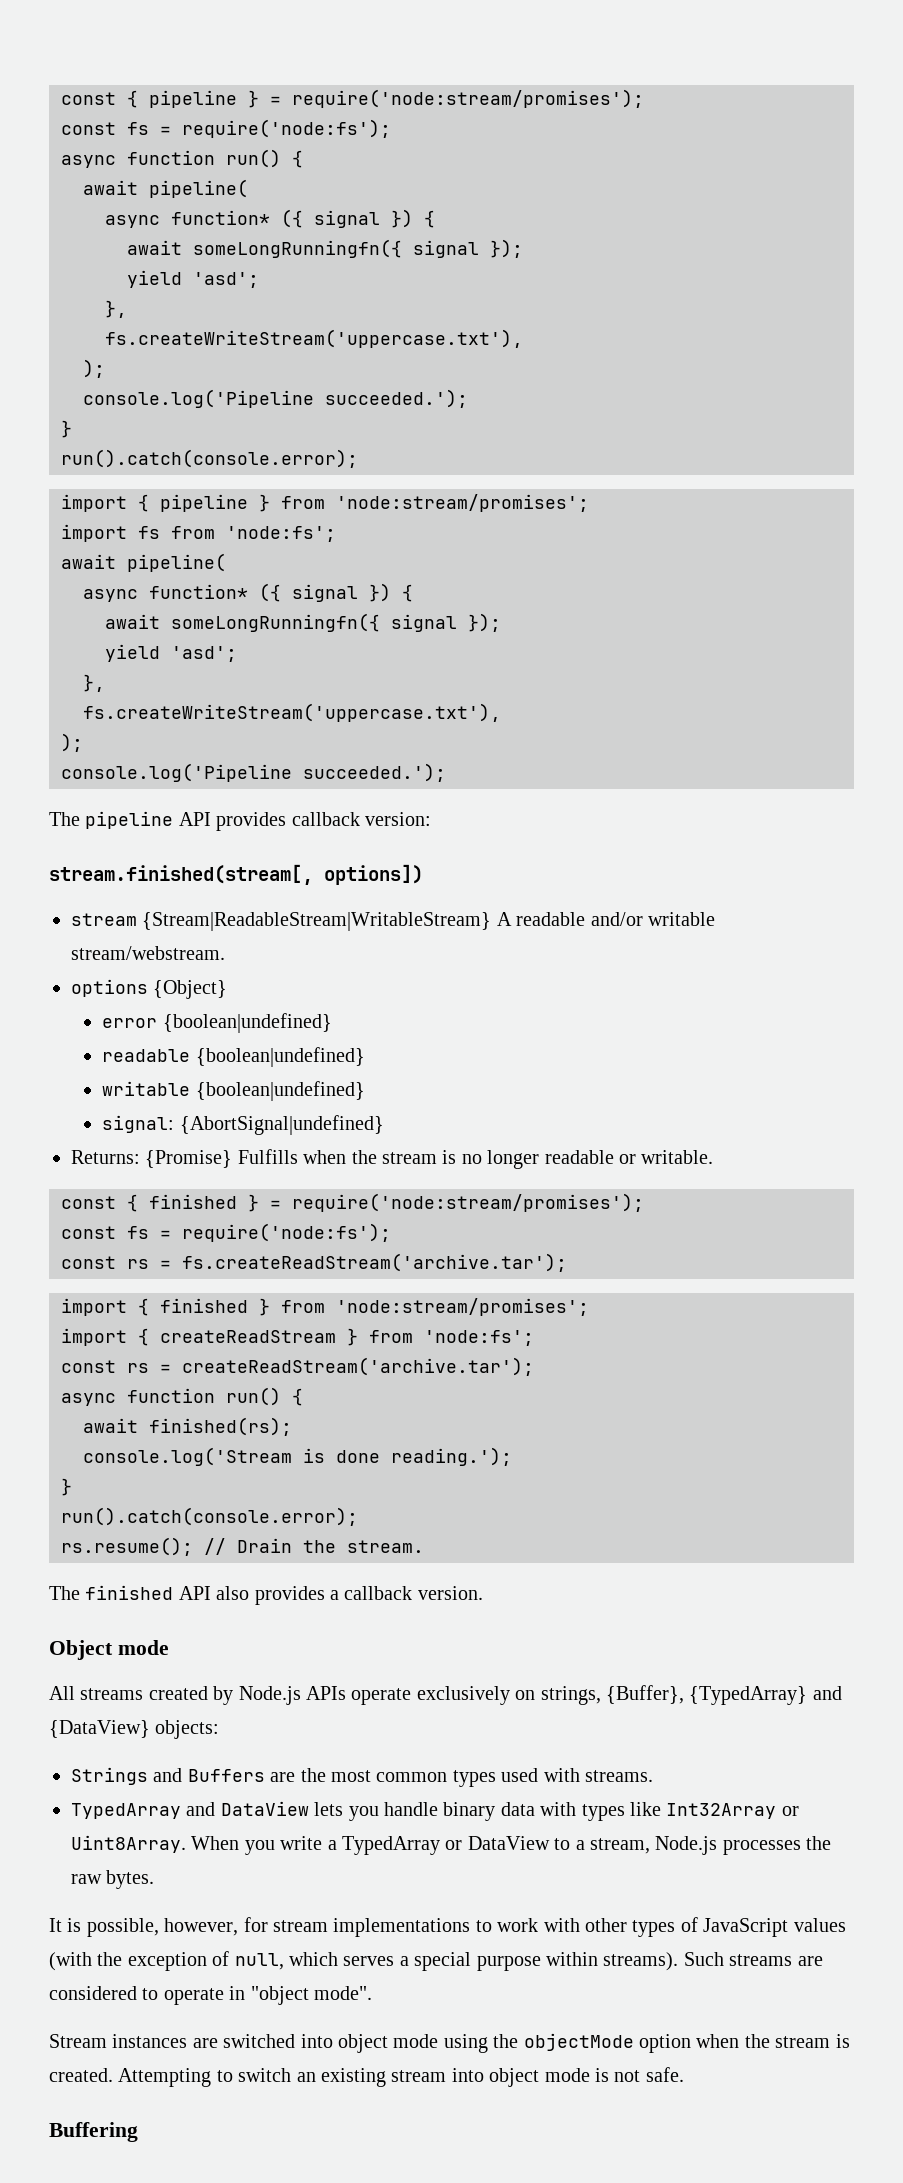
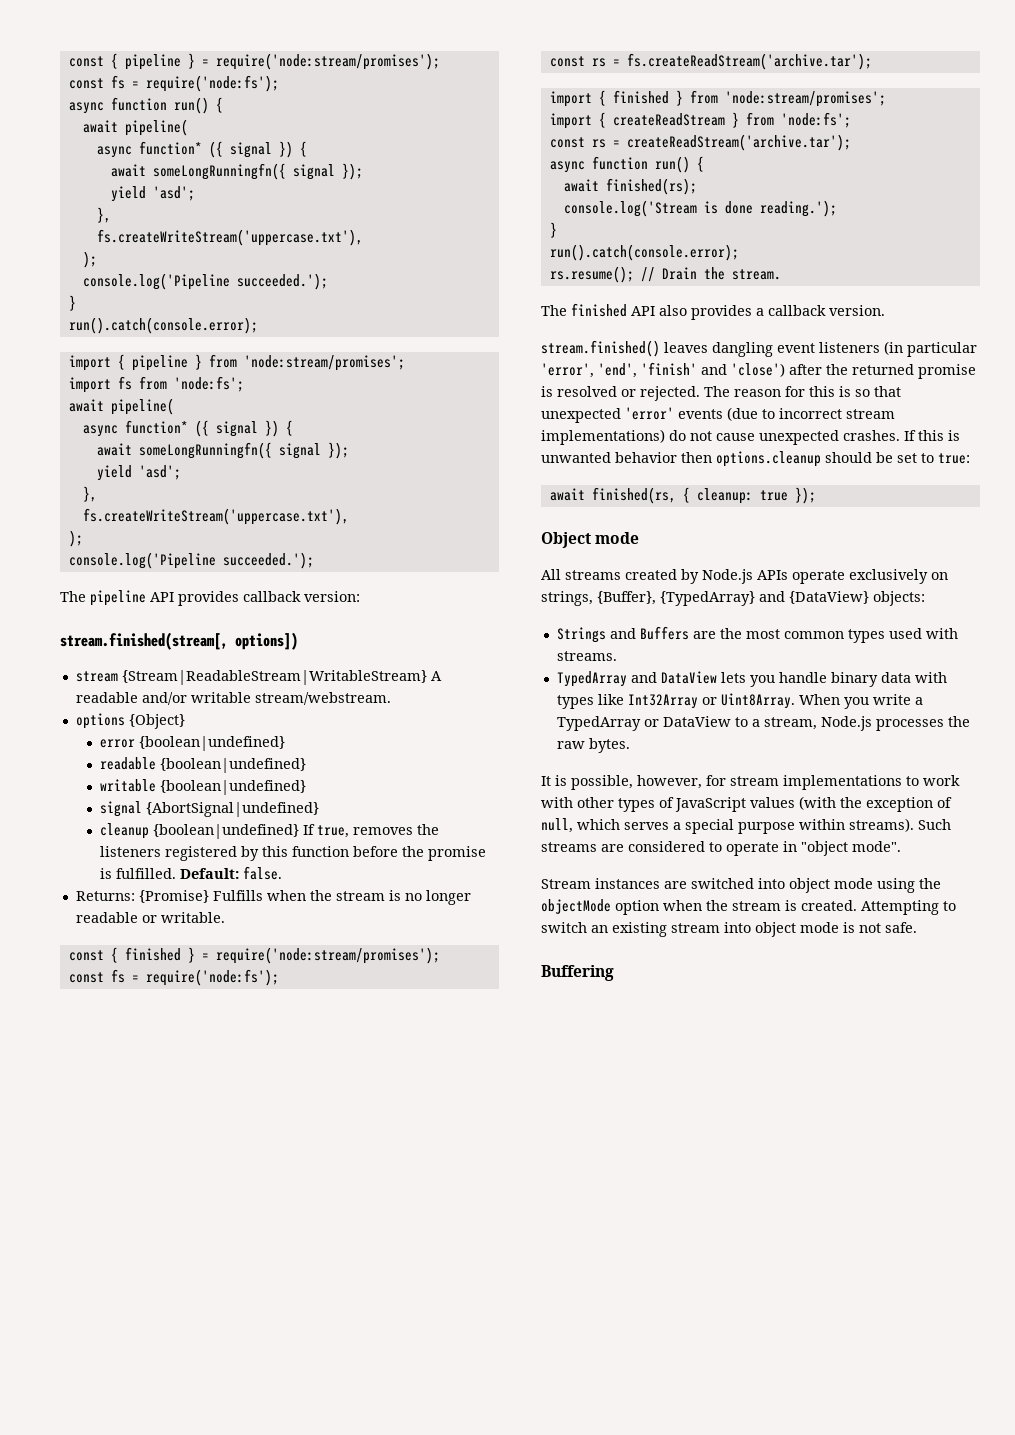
- signal: {AbortSignal|undefined}
+ signal {AbortSignal|undefined}
+ cleanup {boolean|undefined} If true, removes the listeners registered by this function before the promise is fulfilled. Default: false.
+ stream.finished() leaves dangling event listeners (in particular 'error', 'end', 'finish' and 'close') after the returned promise is resolved or rejected. The reason for this is so that unexpected 'error' events (due to incorrect stream implementations) do not cause unexpected crashes. If this is unwanted behavior then options.cleanup should be set to true:
+ await finished(rs, { cleanup: true });

